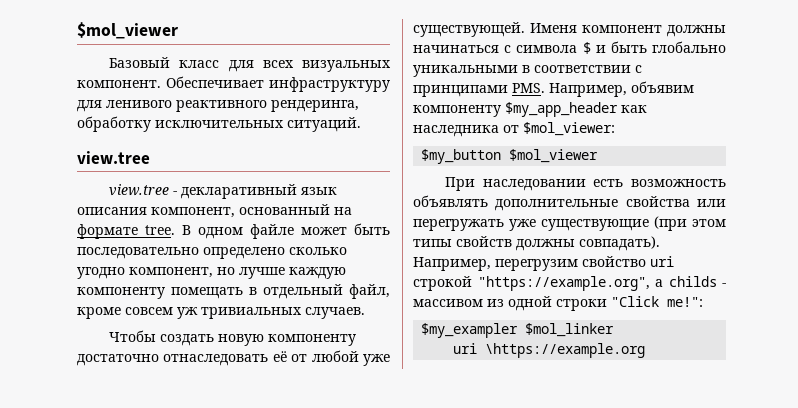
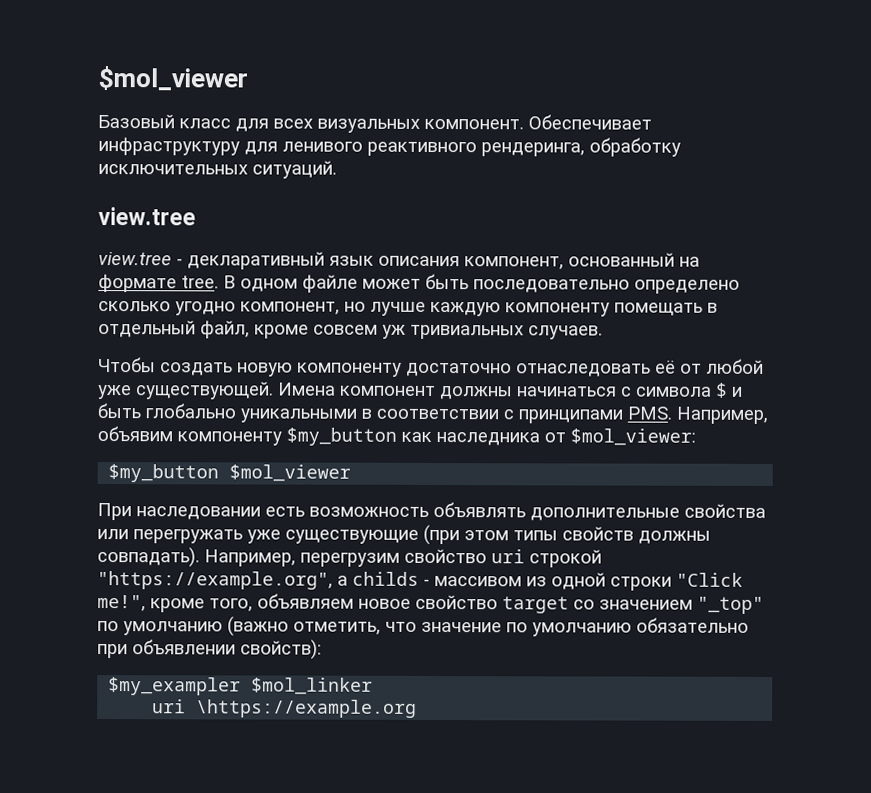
- Именя компонент должны начинаться с символа $ и быть глобально уникальными в соответствии с принципами PMS. Например, объявим компоненту $my_app_header как наследника от $mol_viewer:
+ Имена компонент должны начинаться с символа $ и быть глобально уникальными в соответствии с принципами PMS. Например, объявим компоненту $my_button как наследника от $mol_viewer:
- Например, перегрузим свойство uri строкой "https://example.org", а childs - массивом из одной строки "Click me!":
+ Например, перегрузим свойство uri строкой "https://example.org", а childs - массивом из одной строки "Click me!", кроме того, объявляем новое свойство target со значением "_top" по умолчанию (важно отметить, что значение по умолчанию обязательно при объявлении свойств):

